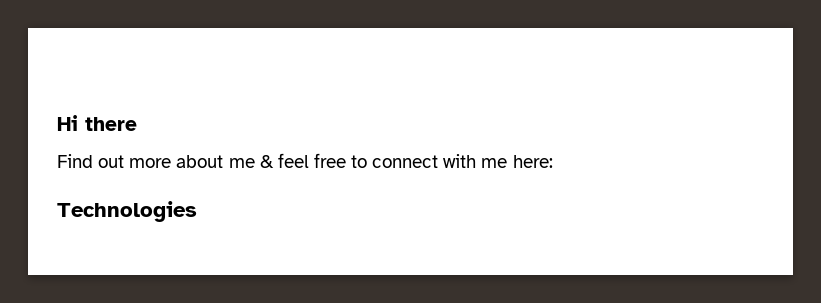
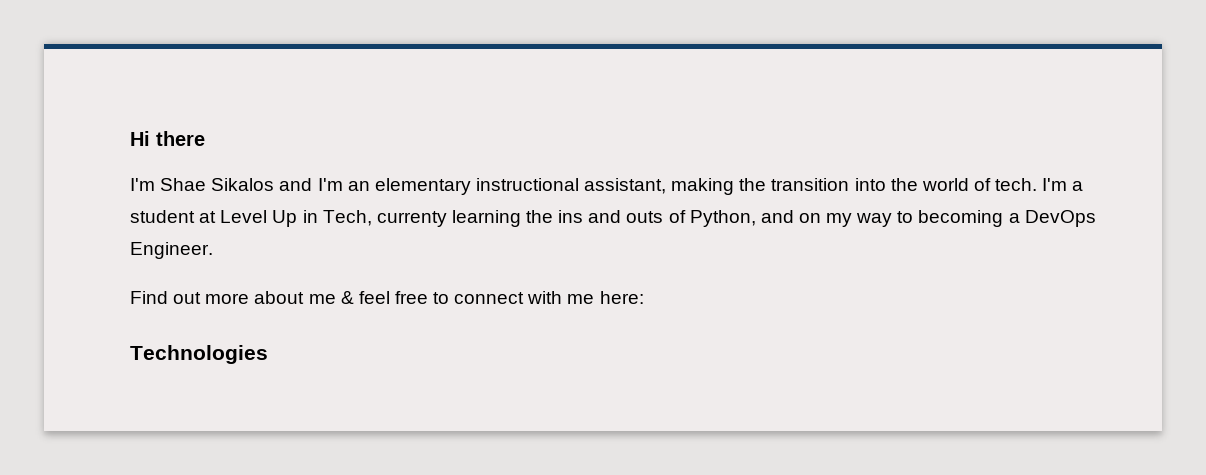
+ I'm Shae Sikalos and I'm an elementary instructional assistant, making the transition into the world of tech. I'm a student at Level Up in Tech, currenty learning the ins and outs of Python, and on my way to becoming a DevOps Engineer.

